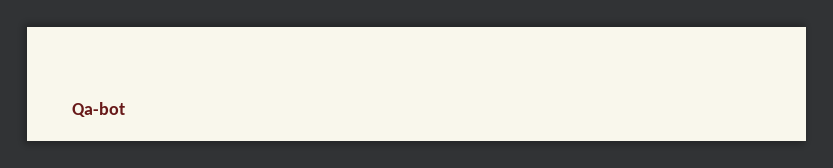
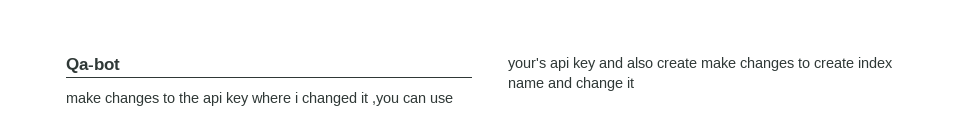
+ make changes to the api key where i changed it ,you can use your's api key and also create make changes to create index name and change it

